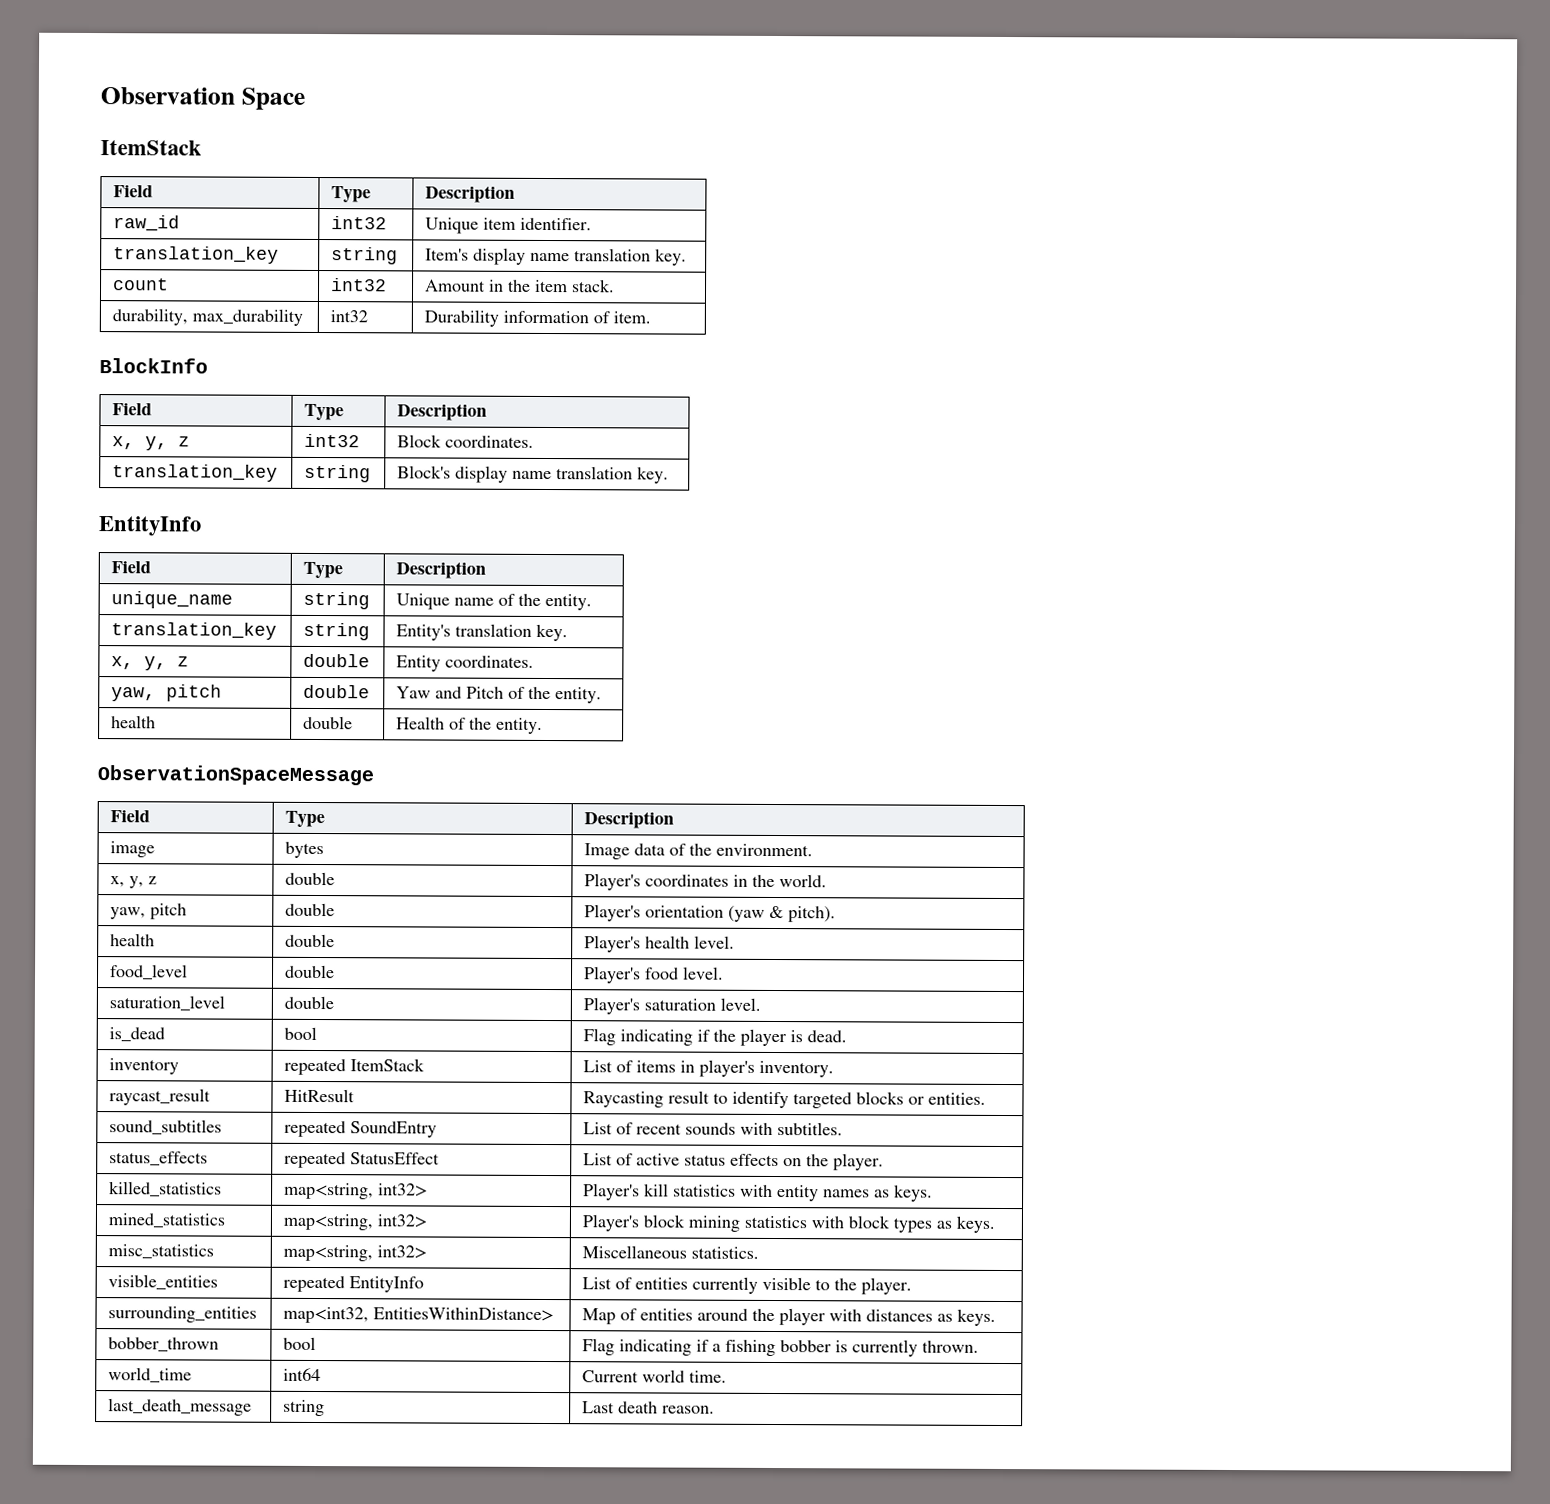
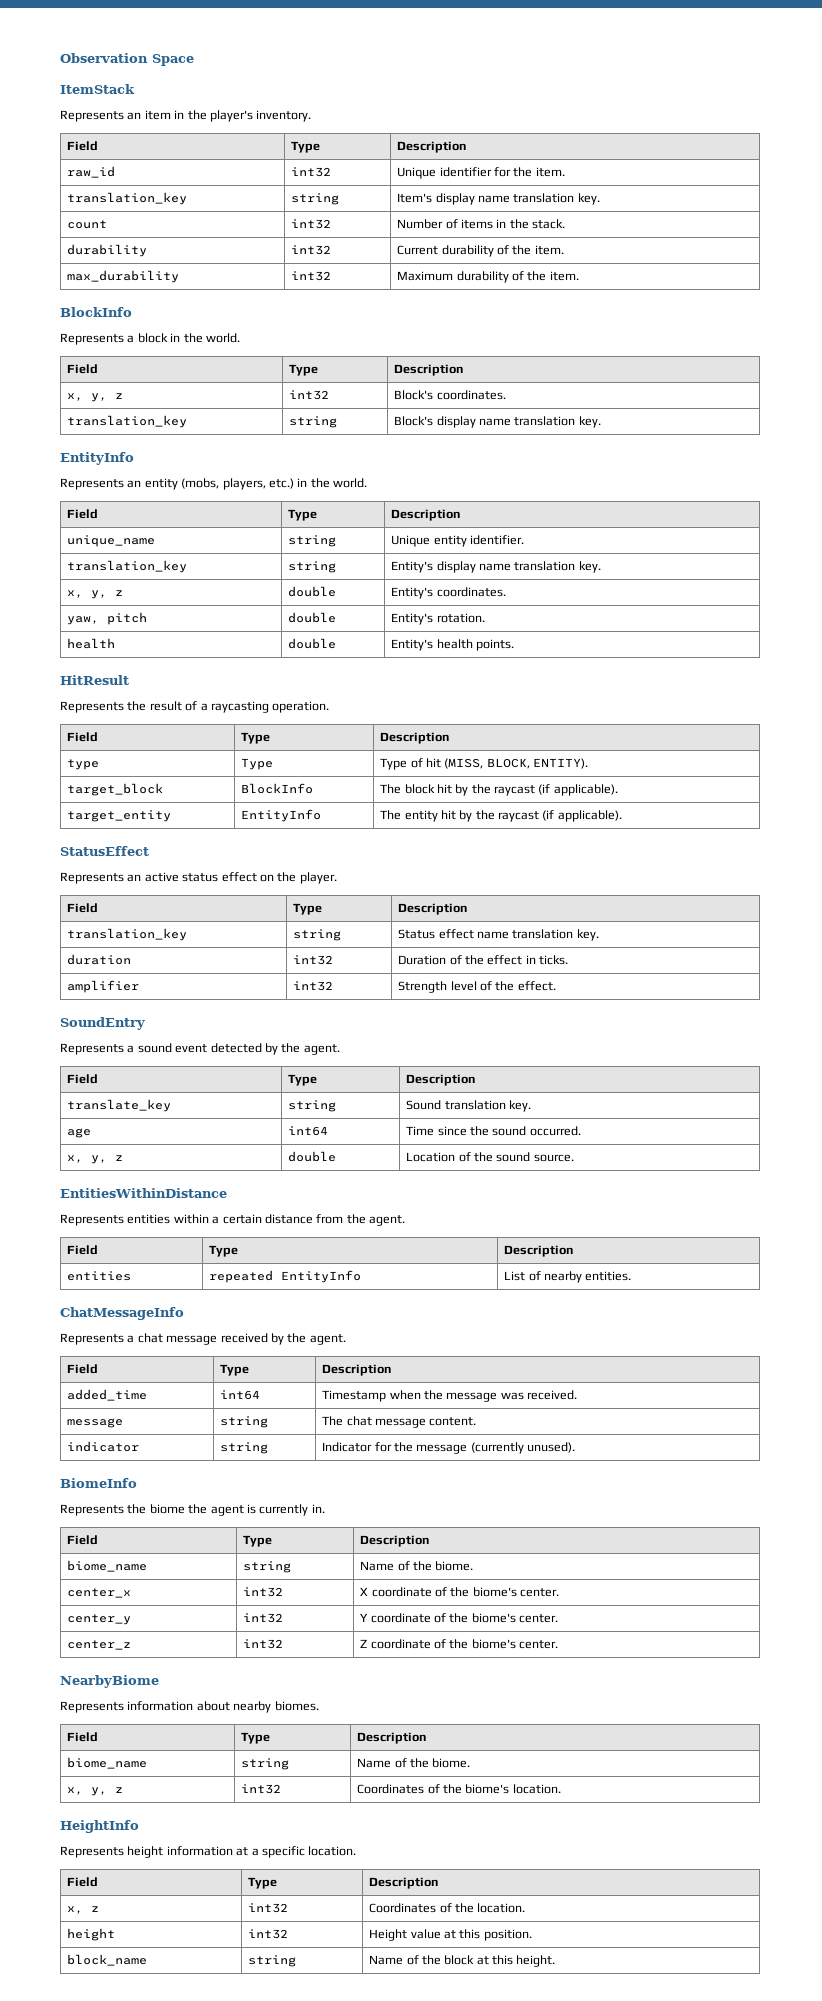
+ Represents an item in the player's inventory.
- raw_id | int32 | Unique item identifier.
+ raw_id | int32 | Unique identifier for the item.
- count | int32 | Amount in the item stack.
+ count | int32 | Number of items in the stack.
- durability, max_durability | int32 | Durability information of item.
+ durability | int32 | Current durability of the item.
+ max_durability | int32 | Maximum durability of the item.
  BlockInfo
+ Represents a block in the world.
- x, y, z | int32 | Block coordinates.
+ x, y, z | int32 | Block's coordinates.
+ Represents an entity (mobs, players, etc.) in the world.
- unique_name | string | Unique name of the entity.
+ unique_name | string | Unique entity identifier.
- translation_key | string | Entity's translation key.
+ translation_key | string | Entity's display name translation key.
- x, y, z | double | Entity coordinates.
+ x, y, z | double | Entity's coordinates.
- yaw, pitch | double | Yaw and Pitch of the entity.
- health | double | Health of the entity.
- ObservationSpaceMessage
+ yaw, pitch | double | Entity's rotation.
+ health | double | Entity's health points.
+ HitResult
+ Represents the result of a raycasting operation.
  Field | Type | Description
- image | bytes | Image data of the environment.
- x, y, z | double | Player's coordinates in the world.
- yaw, pitch | double | Player's orientation (yaw & pitch).
- health | double | Player's health level.
- food_level | double | Player's food level.
- saturation_level | double | Player's saturation level.
- is_dead | bool | Flag indicating if the player is dead.
- inventory | repeated ItemStack | List of items in player's inventory.
- raycast_result | HitResult | Raycasting result to identify targeted blocks or entities.
- sound_subtitles | repeated SoundEntry | List of recent sounds with subtitles.
- status_effects | repeated StatusEffect | List of active status effects on the player.
- killed_statistics | map<string, int32> | Player's kill statistics with entity names as keys.
- mined_statistics | map<string, int32> | Player's block mining statistics with block types as keys.
- misc_statistics | map<string, int32> | Miscellaneous statistics.
- visible_entities | repeated EntityInfo | List of entities currently visible to the player.
- surrounding_entities | map<int32, EntitiesWithinDistance> | Map of entities around the player with distances as keys.
- bobber_thrown | bool | Flag indicating if a fishing bobber is currently thrown.
- world_time | int64 | Current world time.
- last_death_message | string | Last death reason.
+ type | Type | Type of hit (MISS, BLOCK, ENTITY).
+ target_block | BlockInfo | The block hit by the raycast (if applicable).
+ target_entity | EntityInfo | The entity hit by the raycast (if applicable).
+ StatusEffect
+ Represents an active status effect on the player.
+ Field | Type | Description
+ translation_key | string | Status effect name translation key.
+ duration | int32 | Duration of the effect in ticks.
+ amplifier | int32 | Strength level of the effect.
+ SoundEntry
+ Represents a sound event detected by the agent.
+ Field | Type | Description
+ translate_key | string | Sound translation key.
+ age | int64 | Time since the sound occurred.
+ x, y, z | double | Location of the sound source.
+ EntitiesWithinDistance
+ Represents entities within a certain distance from the agent.
+ Field | Type | Description
+ entities | repeated EntityInfo | List of nearby entities.
+ ChatMessageInfo
+ Represents a chat message received by the agent.
+ Field | Type | Description
+ added_time | int64 | Timestamp when the message was received.
+ message | string | The chat message content.
+ indicator | string | Indicator for the message (currently unused).
+ BiomeInfo
+ Represents the biome the agent is currently in.
+ Field | Type | Description
+ biome_name | string | Name of the biome.
+ center_x | int32 | X coordinate of the biome's center.
+ center_y | int32 | Y coordinate of the biome's center.
+ center_z | int32 | Z coordinate of the biome's center.
+ NearbyBiome
+ Represents information about nearby biomes.
+ Field | Type | Description
+ biome_name | string | Name of the biome.
+ x, y, z | int32 | Coordinates of the biome's location.
+ HeightInfo
+ Represents height information at a specific location.
+ Field | Type | Description
+ x, z | int32 | Coordinates of the location.
+ height | int32 | Height value at this position.
+ block_name | string | Name of the block at this height.

